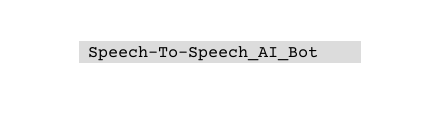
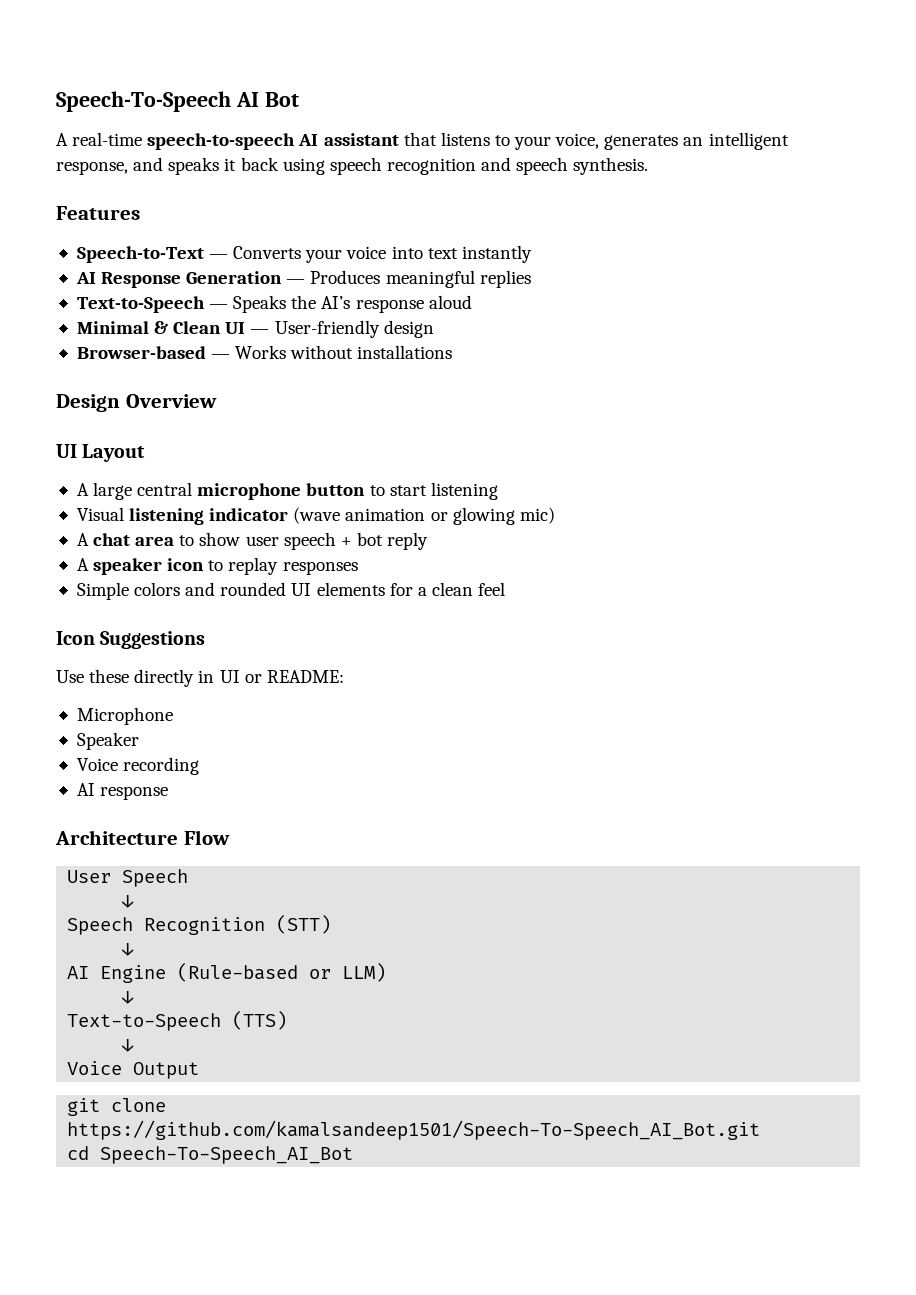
- Speech-To-Speech_AI_Bot
+ Speech-To-Speech AI Bot
+ A real-time speech-to-speech AI assistant that listens to your voice, generates an intelligent response, and speaks it back using speech recognition and speech synthesis.
+ Features
+ Speech-to-Text — Converts your voice into text instantly
+ AI Response Generation — Produces meaningful replies
+ Text-to-Speech — Speaks the AI’s response aloud
+ Minimal & Clean UI — User-friendly design
+ Browser-based — Works without installations
+ Design Overview
+ UI Layout
+ A large central microphone button to start listening
+ Visual listening indicator (wave animation or glowing mic)
+ A chat area to show user speech + bot reply
+ A speaker icon to replay responses
+ Simple colors and rounded UI elements for a clean feel
+ Icon Suggestions
+ Use these directly in UI or README:
+ Microphone
+ Speaker
+ Voice recording
+ AI response
+ Architecture Flow
+ User Speech
+ ↓
+ Speech Recognition (STT)
+ ↓
+ AI Engine (Rule-based or LLM)
+ ↓
+ Text-to-Speech (TTS)
+ ↓
+ Voice Output
+ git clone https://github.com/kamalsandeep1501/Speech-To-Speech_AI_Bot.git
+ cd Speech-To-Speech_AI_Bot

